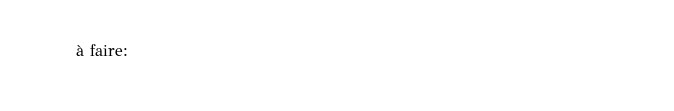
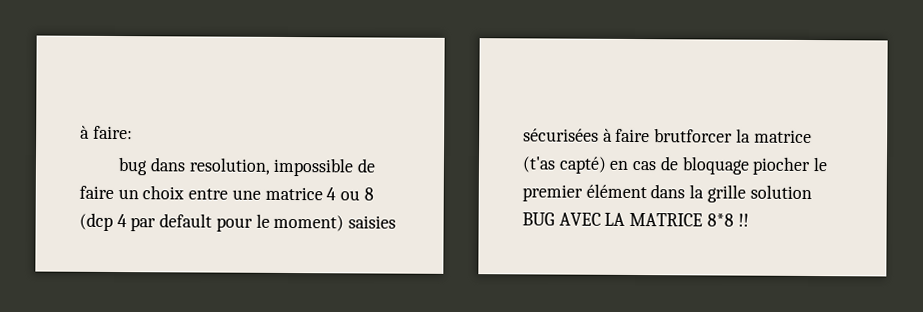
+ bug dans resolution, impossible de faire un choix entre une matrice 4 ou 8 (dcp 4 par default pour le moment) saisies sécurisées à faire brutforcer la matrice (t'as capté) en cas de bloquage piocher le premier élément dans la grille solution BUG AVEC LA MATRICE 8*8 !!

